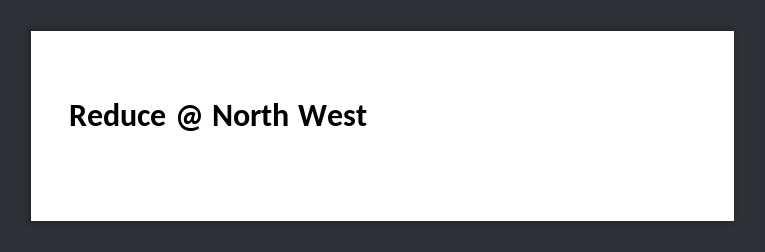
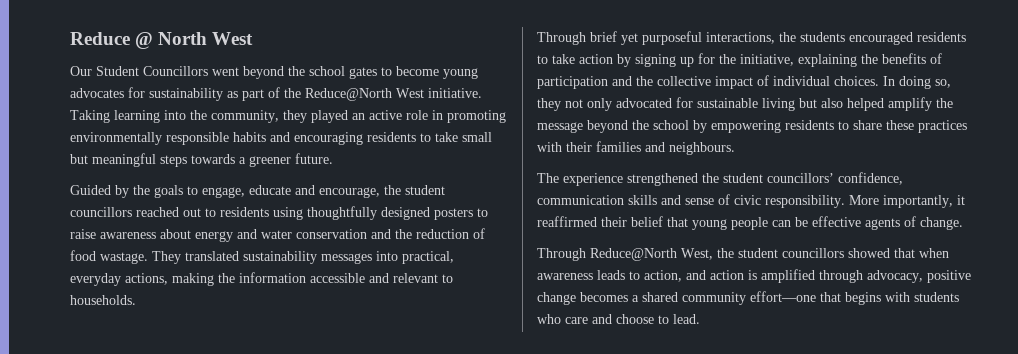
+ Our Student Councillors went beyond the school gates to become young advocates for sustainability as part of the Reduce@North West initiative. Taking learning into the community, they played an active role in promoting environmentally responsible habits and encouraging residents to take small but meaningful steps towards a greener future.
+ Guided by the goals to engage, educate and encourage, the student councillors reached out to residents using thoughtfully designed posters to raise awareness about energy and water conservation and the reduction of food wastage. They translated sustainability messages into practical, everyday actions, making the information accessible and relevant to households.
+ Through brief yet purposeful interactions, the students encouraged residents to take action by signing up for the initiative, explaining the benefits of participation and the collective impact of individual choices. In doing so, they not only advocated for sustainable living but also helped amplify the message beyond the school by empowering residents to share these practices with their families and neighbours.
+ The experience strengthened the student councillors’ confidence, communication skills and sense of civic responsibility. More importantly, it reaffirmed their belief that young people can be effective agents of change.
+ Through Reduce@North West, the student councillors showed that when awareness leads to action, and action is amplified through advocacy, positive change becomes a shared community effort—one that begins with students who care and choose to lead.

